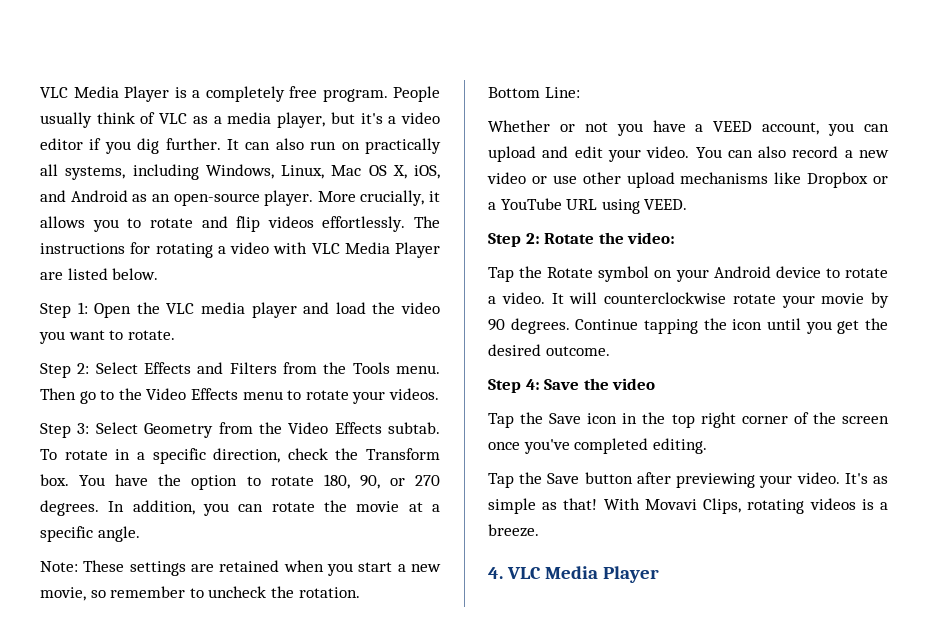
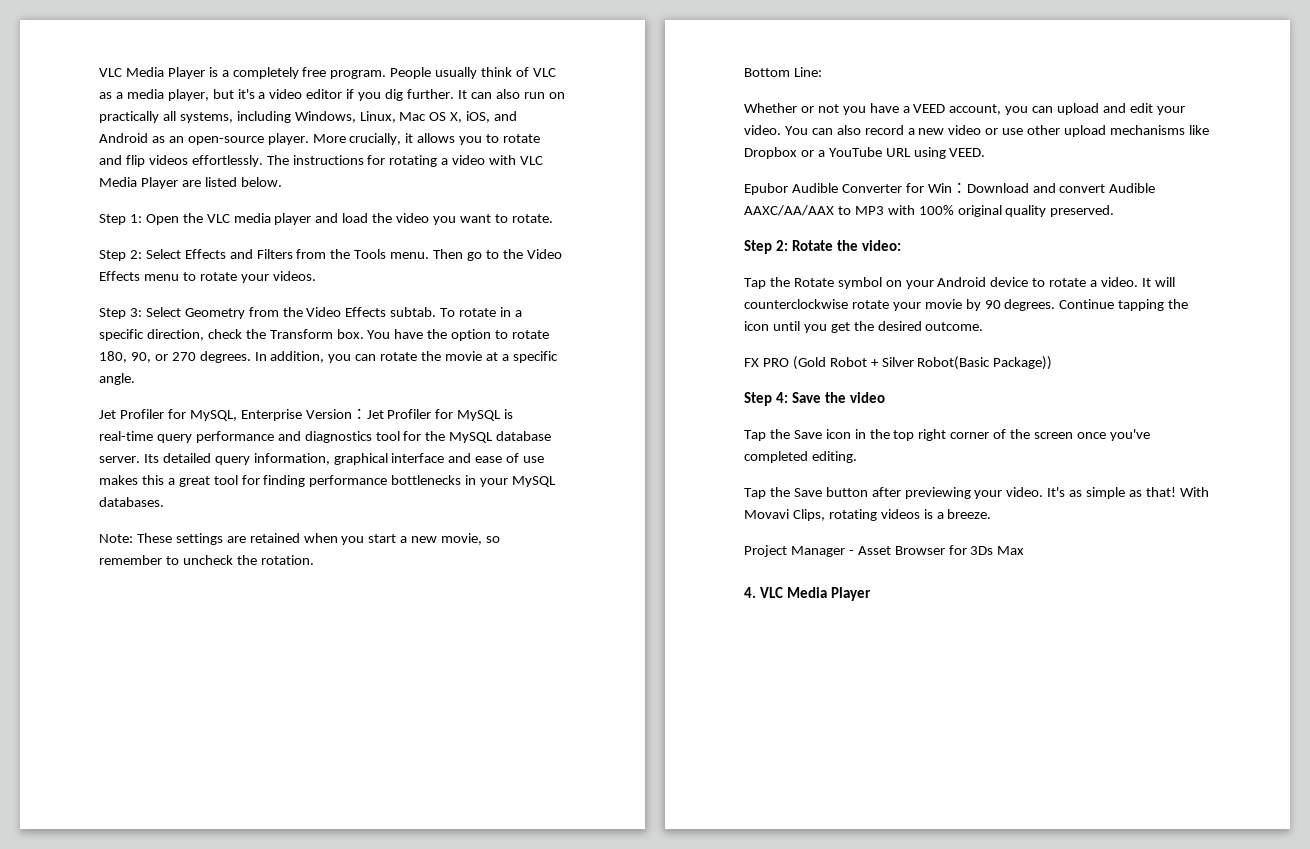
+ Jet Profiler for MySQL, Enterprise Version：Jet Profiler for MySQL is real-time query performance and diagnostics tool for the MySQL database server. Its detailed query information, graphical interface and ease of use makes this a great tool for finding performance bottlenecks in your MySQL databases.
+ Epubor Audible Converter for Win：Download and convert Audible AAXC/AA/AAX to MP3 with 100% original quality preserved.
+ FX PRO (Gold Robot + Silver Robot(Basic Package))
+ Project Manager - Asset Browser for 3Ds Max

